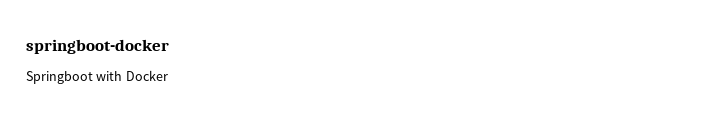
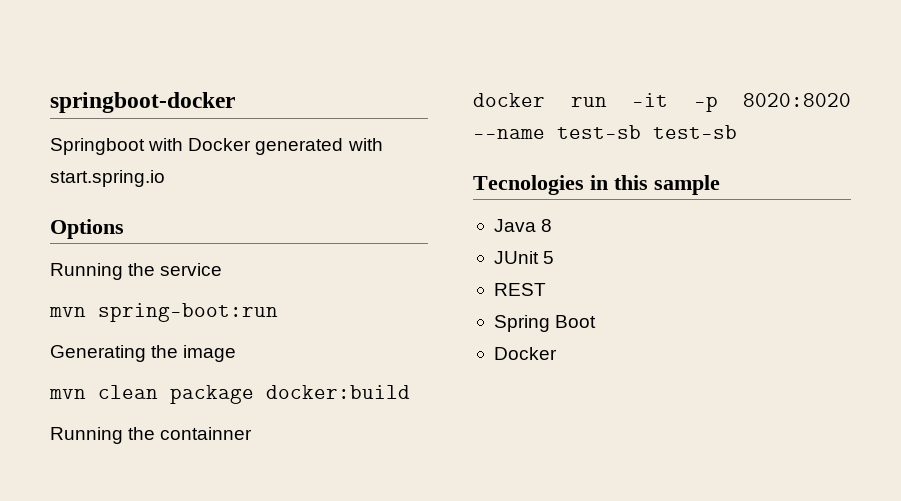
- Springboot with Docker
+ Springboot with Docker generated with start.spring.io
+ Options
+ Running the service
+ mvn spring-boot:run
+ Generating the image
+ mvn clean package docker:build
+ Running the containner
+ docker run -it -p 8020:8020 --name test-sb test-sb
+ Tecnologies in this sample
+ Java 8
+ JUnit 5
+ REST
+ Spring Boot
+ Docker

